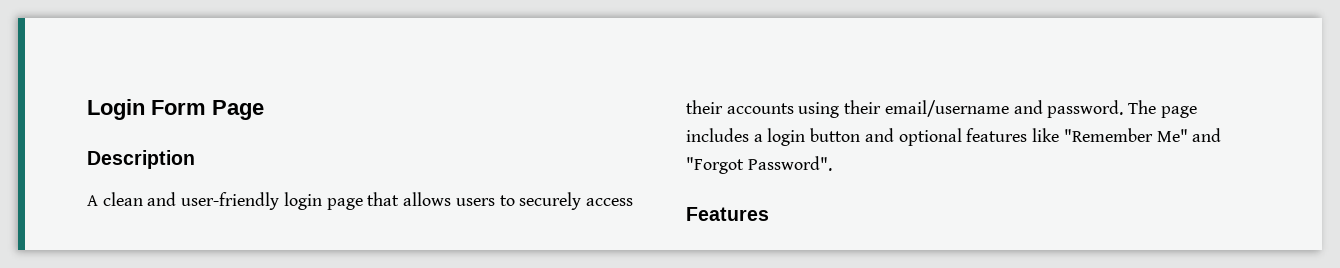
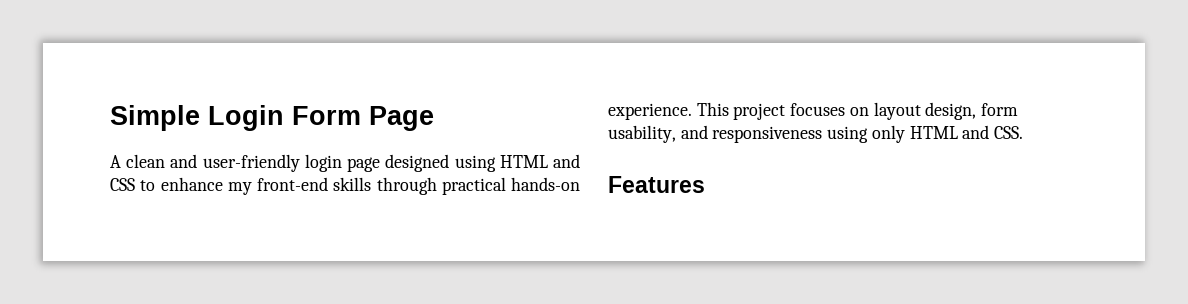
- Login Form Page
+ Simple Login Form Page
- Description
- A clean and user-friendly login page that allows users to securely access their accounts using their email/username and password. The page includes a login button and optional features like "Remember Me" and "Forgot Password".
+ A clean and user-friendly login page designed using HTML and CSS to enhance my front-end skills through practical hands-on experience. This project focuses on layout design, form usability, and responsiveness using only HTML and CSS.

